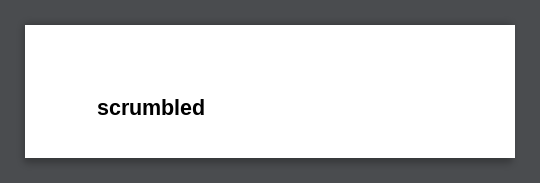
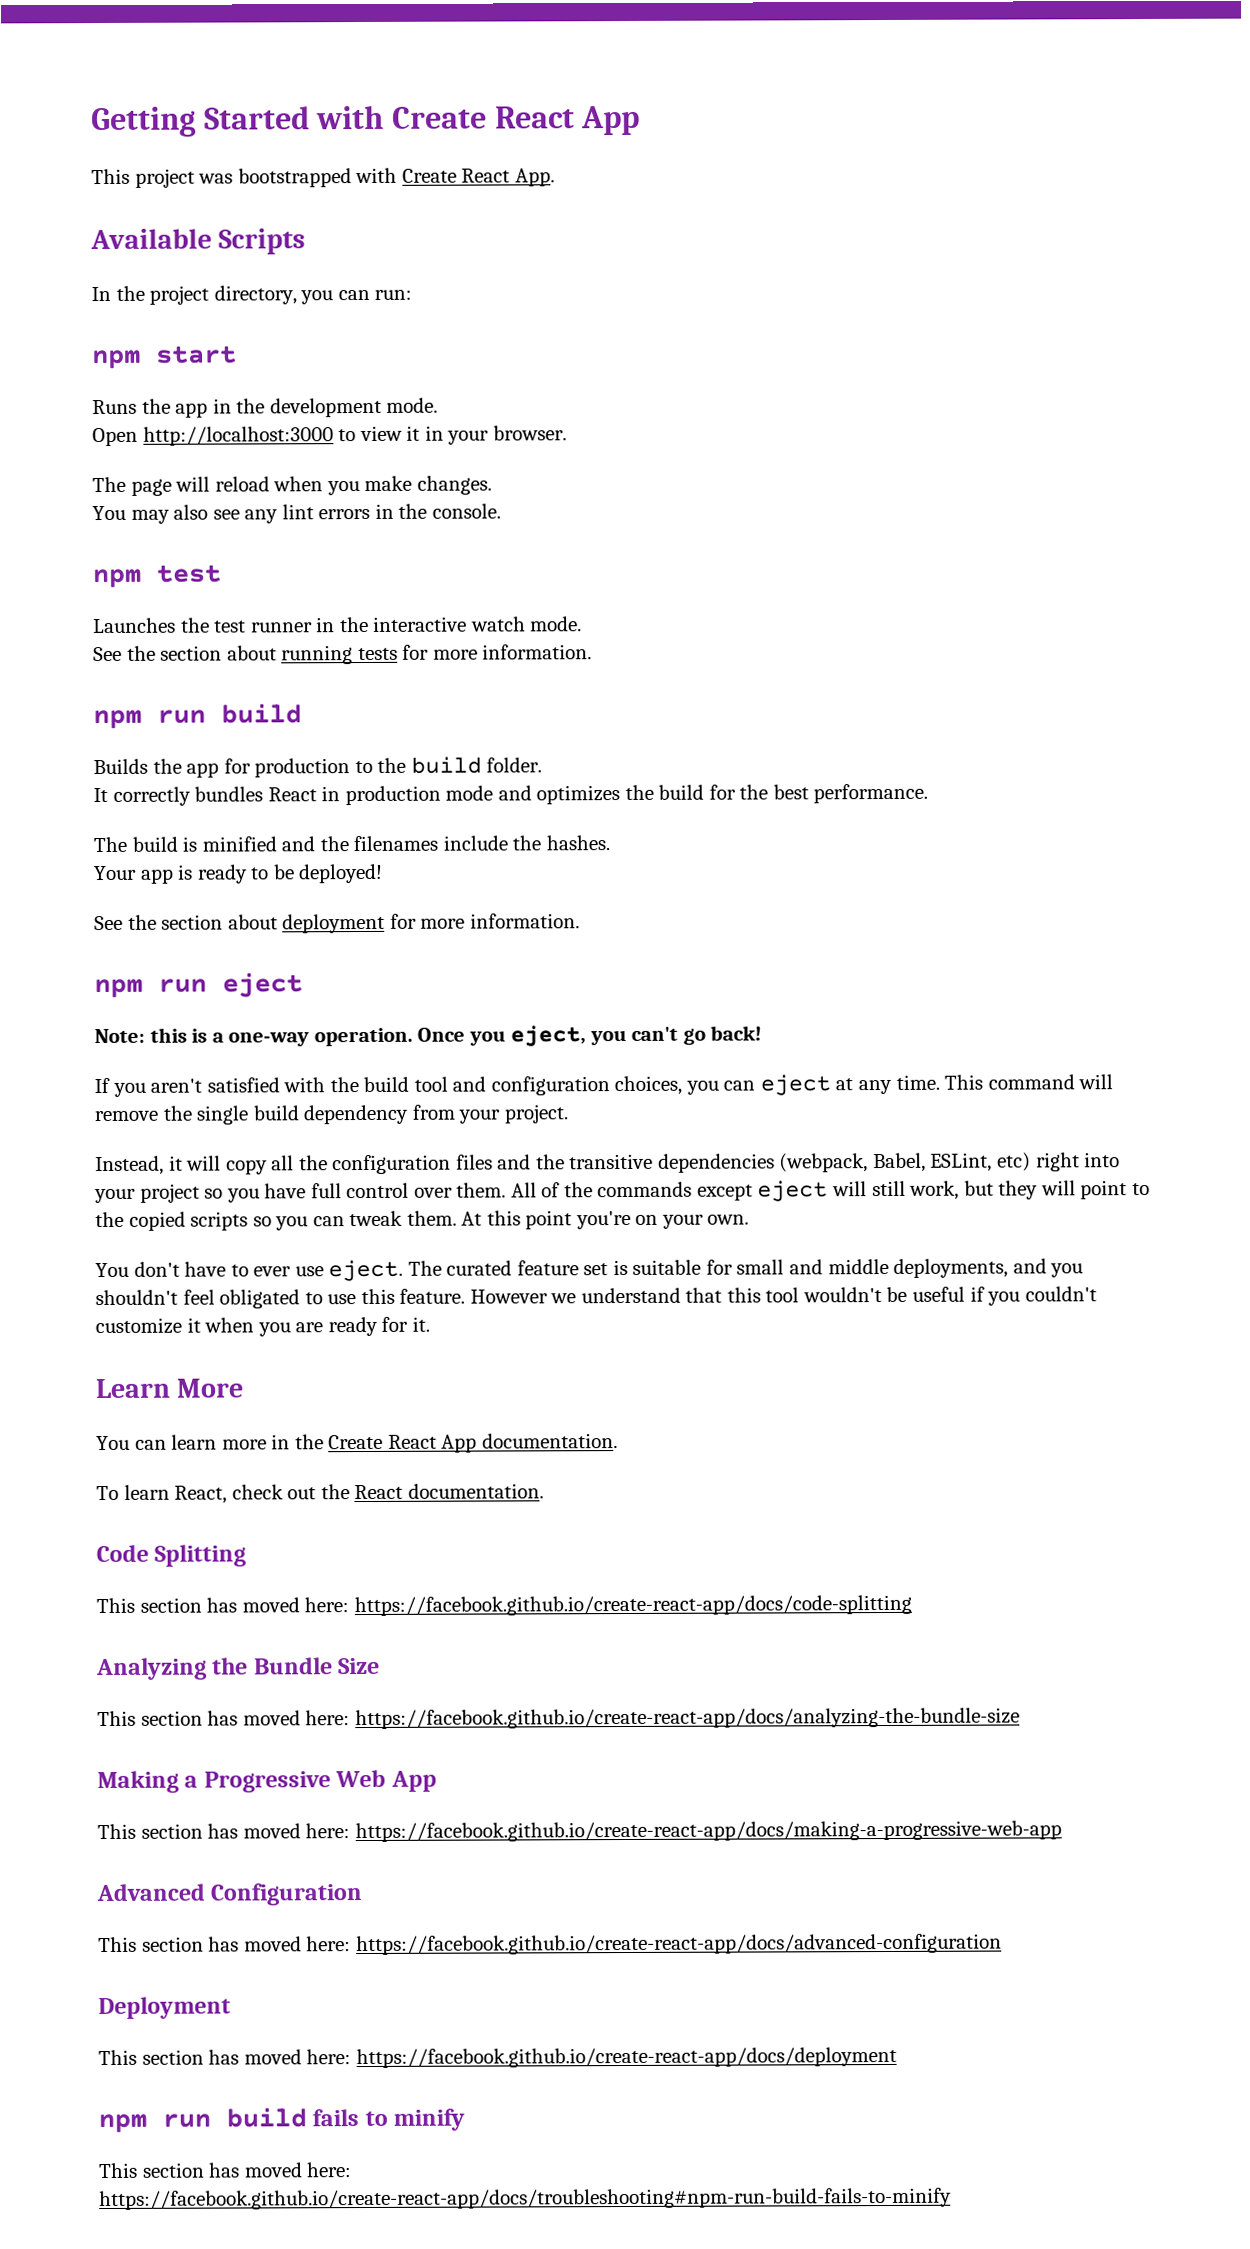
- scrumbled
+ Getting Started with Create React App
+ This project was bootstrapped with Create React App.
+ Available Scripts
+ In the project directory, you can run:
+ npm start
+ Runs the app in the development mode.
+ Open http://localhost:3000 to view it in your browser.
+ The page will reload when you make changes.
+ You may also see any lint errors in the console.
+ npm test
+ Launches the test runner in the interactive watch mode.
+ See the section about running tests for more information.
+ npm run build
+ Builds the app for production to the build folder.
+ It correctly bundles React in production mode and optimizes the build for the best performance.
+ The build is minified and the filenames include the hashes.
+ Your app is ready to be deployed!
+ See the section about deployment for more information.
+ npm run eject
+ Note: this is a one-way operation. Once you eject, you can't go back!
+ If you aren't satisfied with the build tool and configuration choices, you can eject at any time. This command will remove the single build dependency from your project.
+ Instead, it will copy all the configuration files and the transitive dependencies (webpack, Babel, ESLint, etc) right into your project so you have full control over them. All of the commands except eject will still work, but they will point to the copied scripts so you can tweak them. At this point you're on your own.
+ You don't have to ever use eject. The curated feature set is suitable for small and middle deployments, and you shouldn't feel obligated to use this feature. However we understand that this tool wouldn't be useful if you couldn't customize it when you are ready for it.
+ Learn More
+ You can learn more in the Create React App documentation.
+ To learn React, check out the React documentation.
+ Code Splitting
+ This section has moved here: https://facebook.github.io/create-react-app/docs/code-splitting
+ Analyzing the Bundle Size
+ This section has moved here: https://facebook.github.io/create-react-app/docs/analyzing-the-bundle-size
+ Making a Progressive Web App
+ This section has moved here: https://facebook.github.io/create-react-app/docs/making-a-progressive-web-app
+ Advanced Configuration
+ This section has moved here: https://facebook.github.io/create-react-app/docs/advanced-configuration
+ Deployment
+ This section has moved here: https://facebook.github.io/create-react-app/docs/deployment
+ npm run build fails to minify
+ This section has moved here: https://facebook.github.io/create-react-app/docs/troubleshooting#npm-run-build-fails-to-minify

